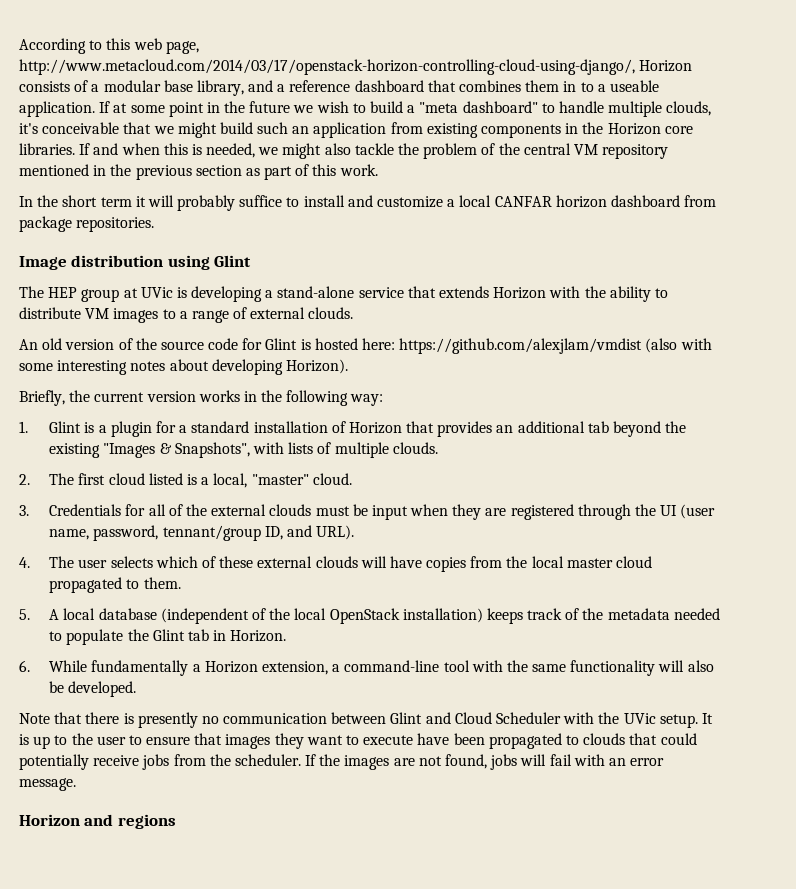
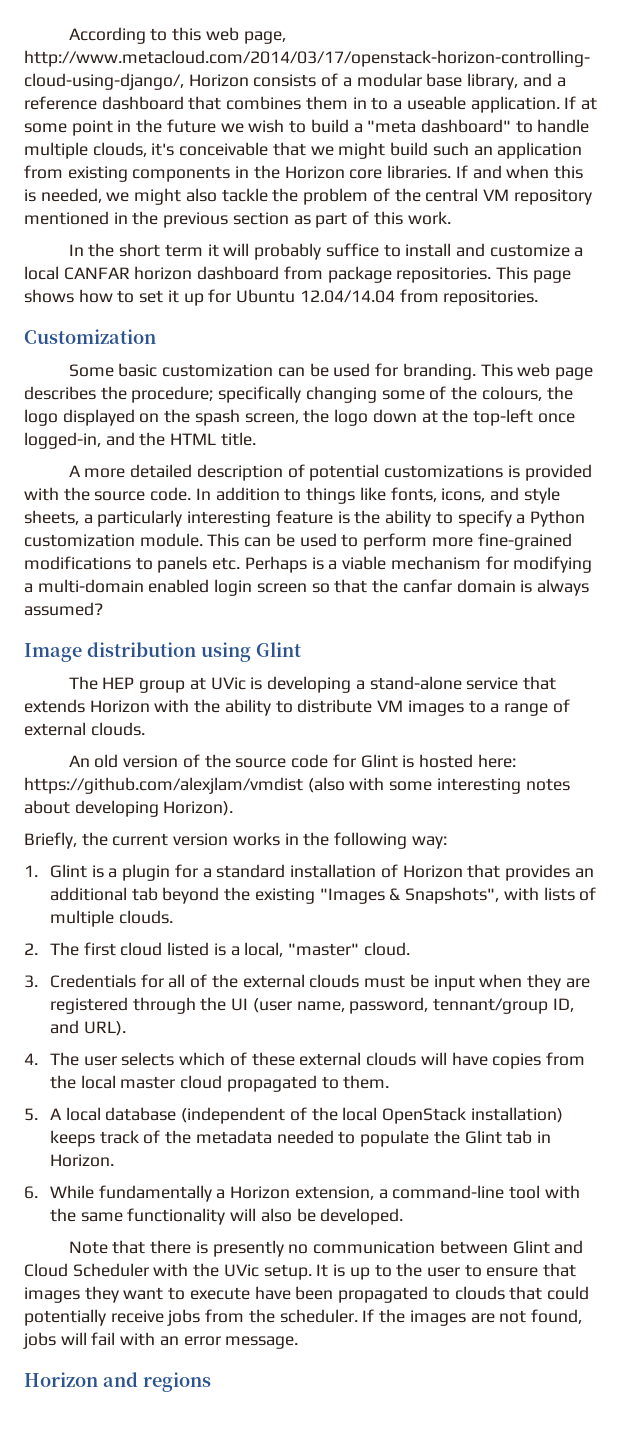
+ This page shows how to set it up for Ubuntu 12.04/14.04 from repositories.
+ Customization
+ Some basic customization can be used for branding. This web page describes the procedure; specifically changing some of the colours, the logo displayed on the spash screen, the logo down at the top-left once logged-in, and the HTML title.
+ A more detailed description of potential customizations is provided with the source code. In addition to things like fonts, icons, and style sheets, a particularly interesting feature is the ability to specify a Python customization module. This can be used to perform more fine-grained modifications to panels etc. Perhaps is a viable mechanism for modifying a multi-domain enabled login screen so that the canfar domain is always assumed?

